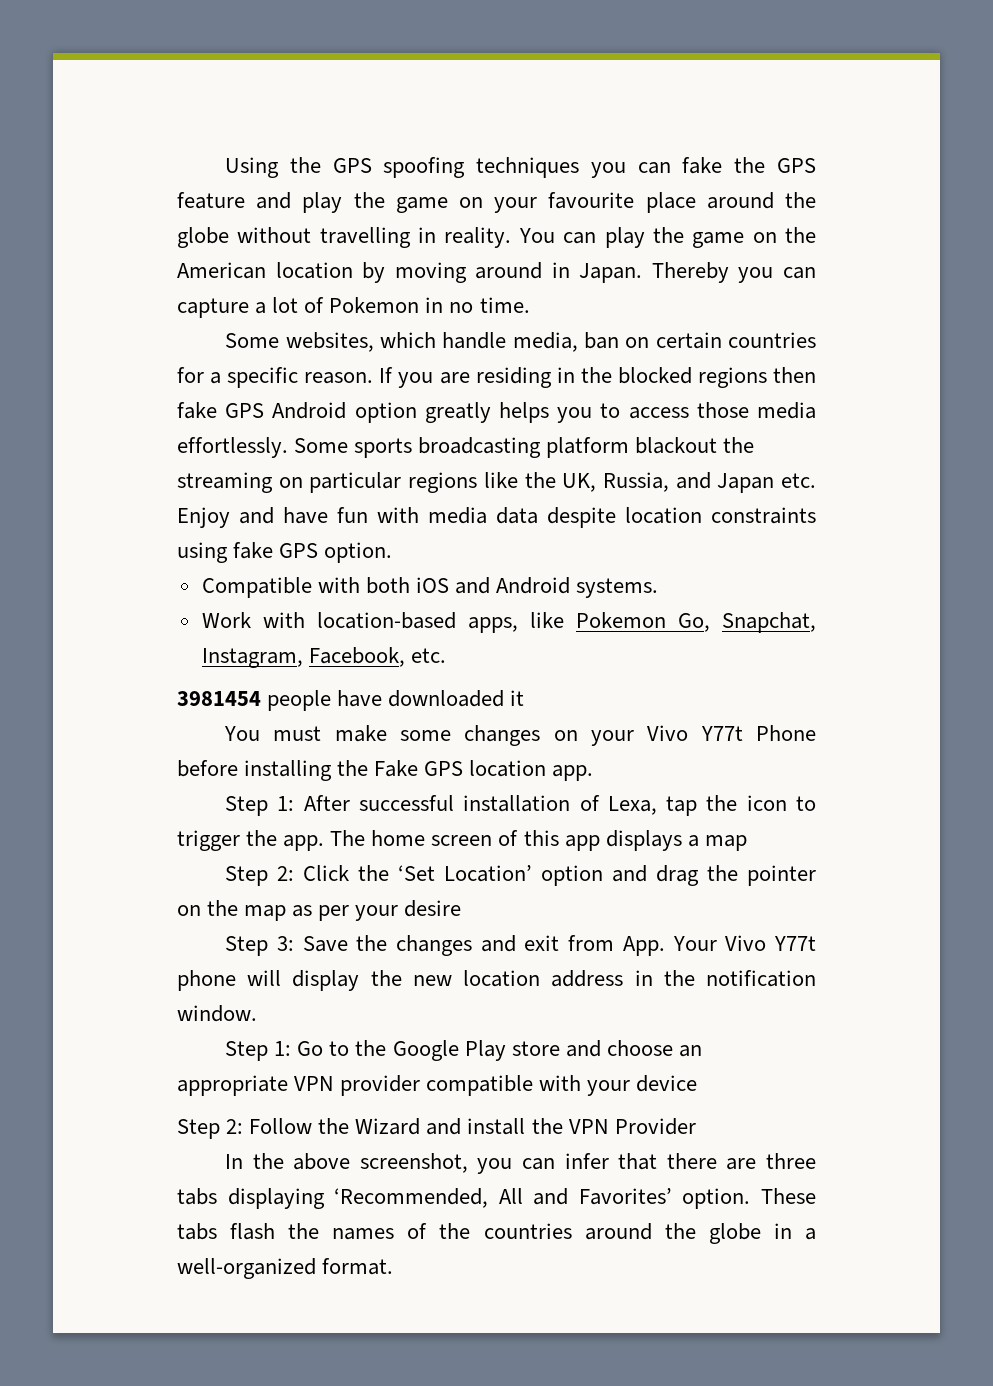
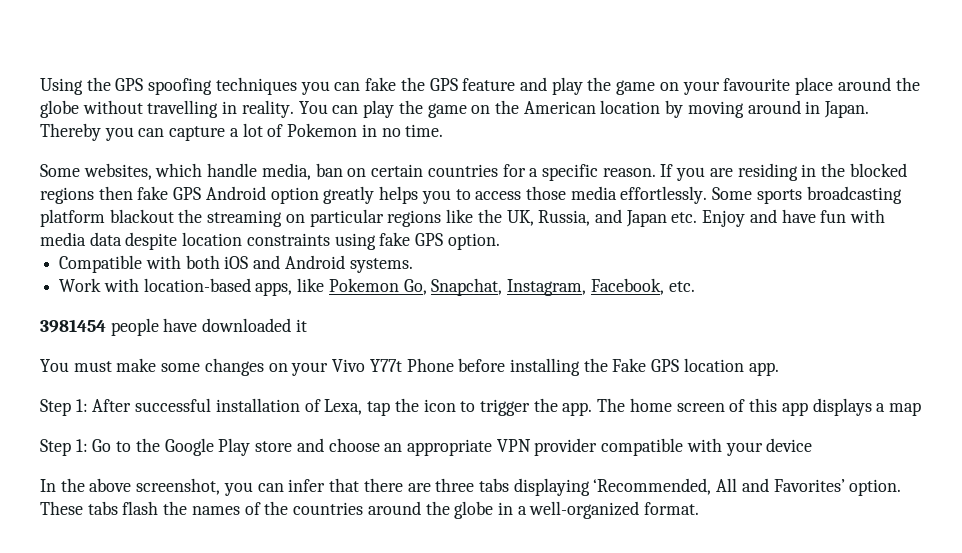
- Step 2: Click the ‘Set Location’ option and drag the pointer on the map as per your desire
- Step 3: Save the changes and exit from App. Your Vivo Y77t phone will display the new location address in the notification window.
- Step 2: Follow the Wizard and install the VPN Provider

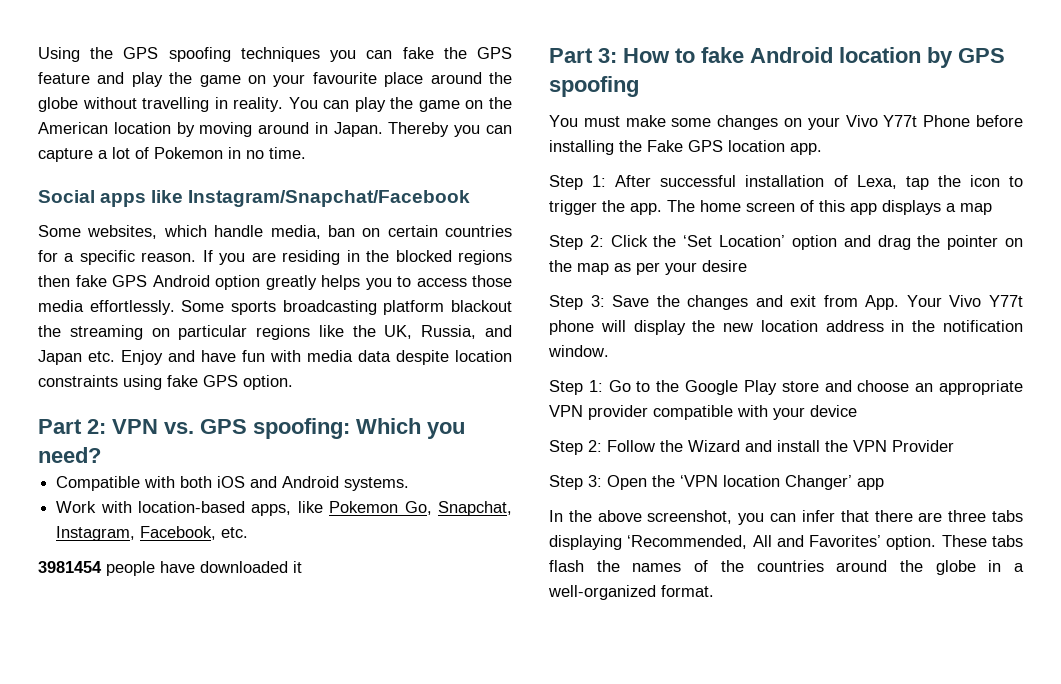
+ Social apps like Instagram/Snapchat/Facebook
+ Part 2: VPN vs. GPS spoofing: Which you need?
+ Part 3: How to fake Android location by GPS spoofing
+ Step 2: Click the ‘Set Location’ option and drag the pointer on the map as per your desire
+ Step 3: Save the changes and exit from App. Your Vivo Y77t phone will display the new location address in the notification window.
+ Step 2: Follow the Wizard and install the VPN Provider
+ Step 3: Open the ‘VPN location Changer’ app

